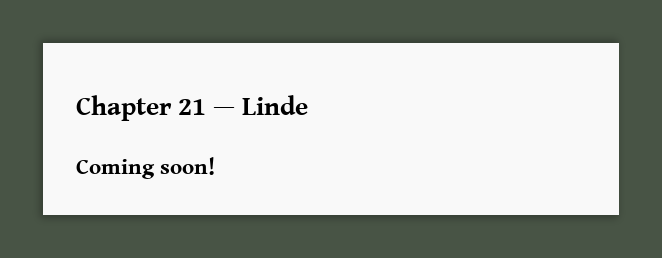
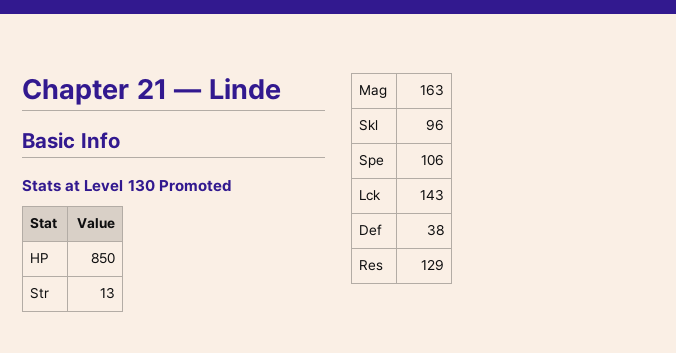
- Coming soon!
+ Basic Info
+ Stats at Level 130 Promoted
+ Stat | Value
+ HP | 850
+ Str | 13
+ Mag | 163
+ Skl | 96
+ Spe | 106
+ Lck | 143
+ Def | 38
+ Res | 129

